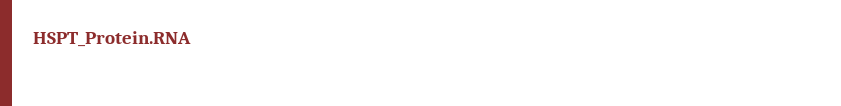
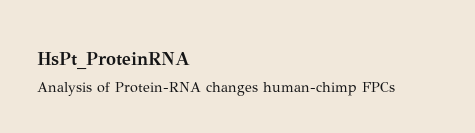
- HSPT_Protein.RNA
+ HsPt_ProteinRNA
+ Analysis of Protein-RNA changes human-chimp FPCs

